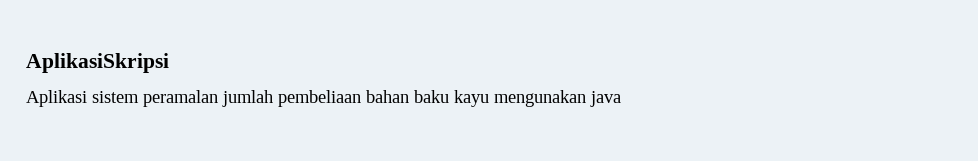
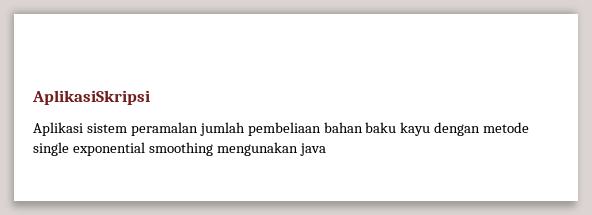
- Aplikasi sistem peramalan jumlah pembeliaan bahan baku kayu mengunakan java
+ Aplikasi sistem peramalan jumlah pembeliaan bahan baku kayu dengan metode single exponential smoothing mengunakan java

